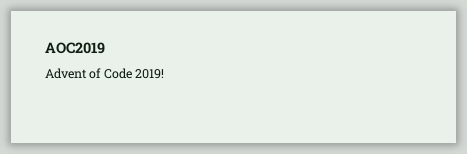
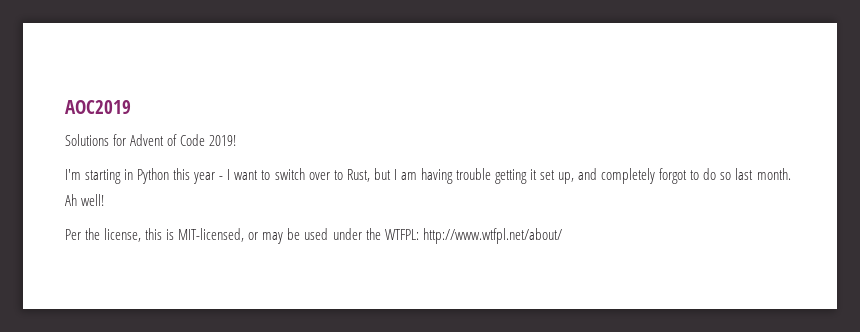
- Advent of Code 2019!
+ Solutions for Advent of Code 2019!
+ I'm starting in Python this year - I want to switch over to Rust, but I am having trouble getting it set up, and completely forgot to do so last month. Ah well!
+ Per the license, this is MIT-licensed, or may be used under the WTFPL: http://www.wtfpl.net/about/

